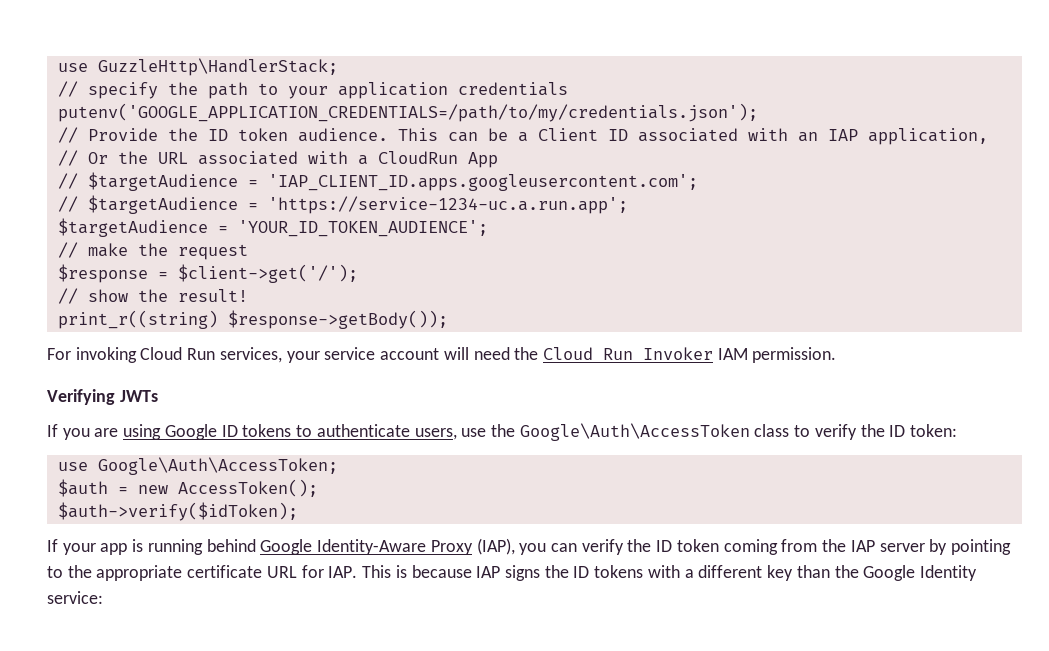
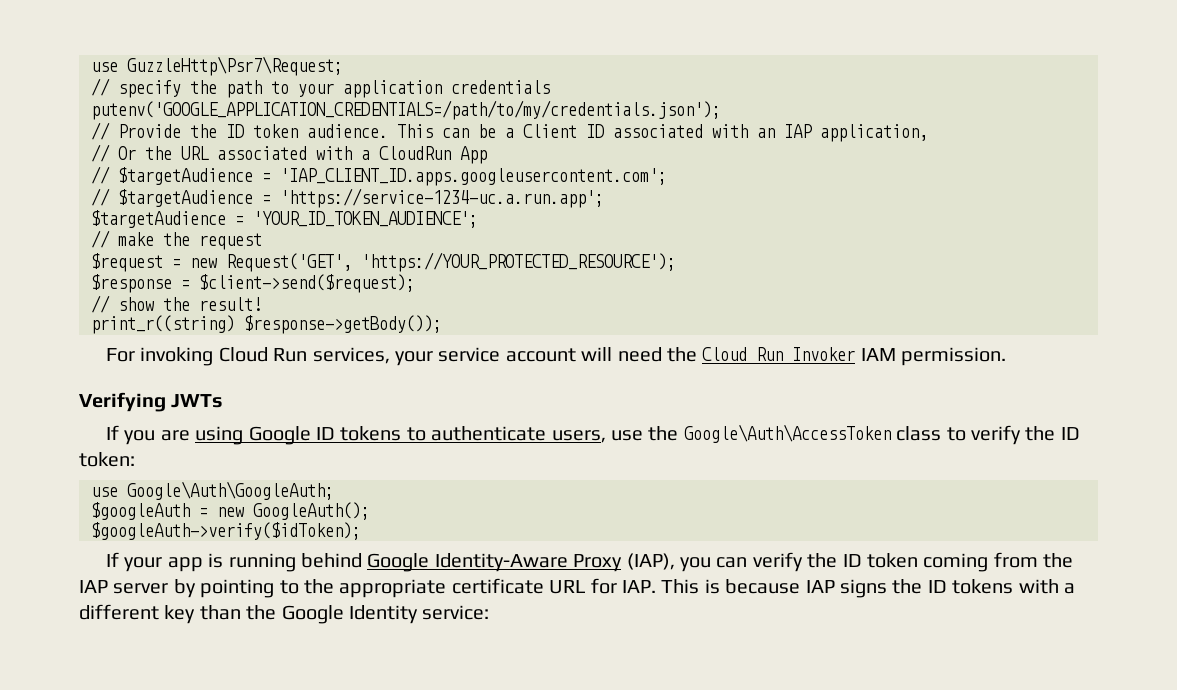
- use GuzzleHttp\HandlerStack;
+ use GuzzleHttp\Psr7\Request;
+ $request = new Request('GET', 'https://YOUR_PROTECTED_RESOURCE');
- $response = $client->get('/');
+ $response = $client->send($request);
- use Google\Auth\AccessToken;
- $auth = new AccessToken();
- $auth->verify($idToken);
+ use Google\Auth\GoogleAuth;
+ $googleAuth = new GoogleAuth();
+ $googleAuth->verify($idToken);

